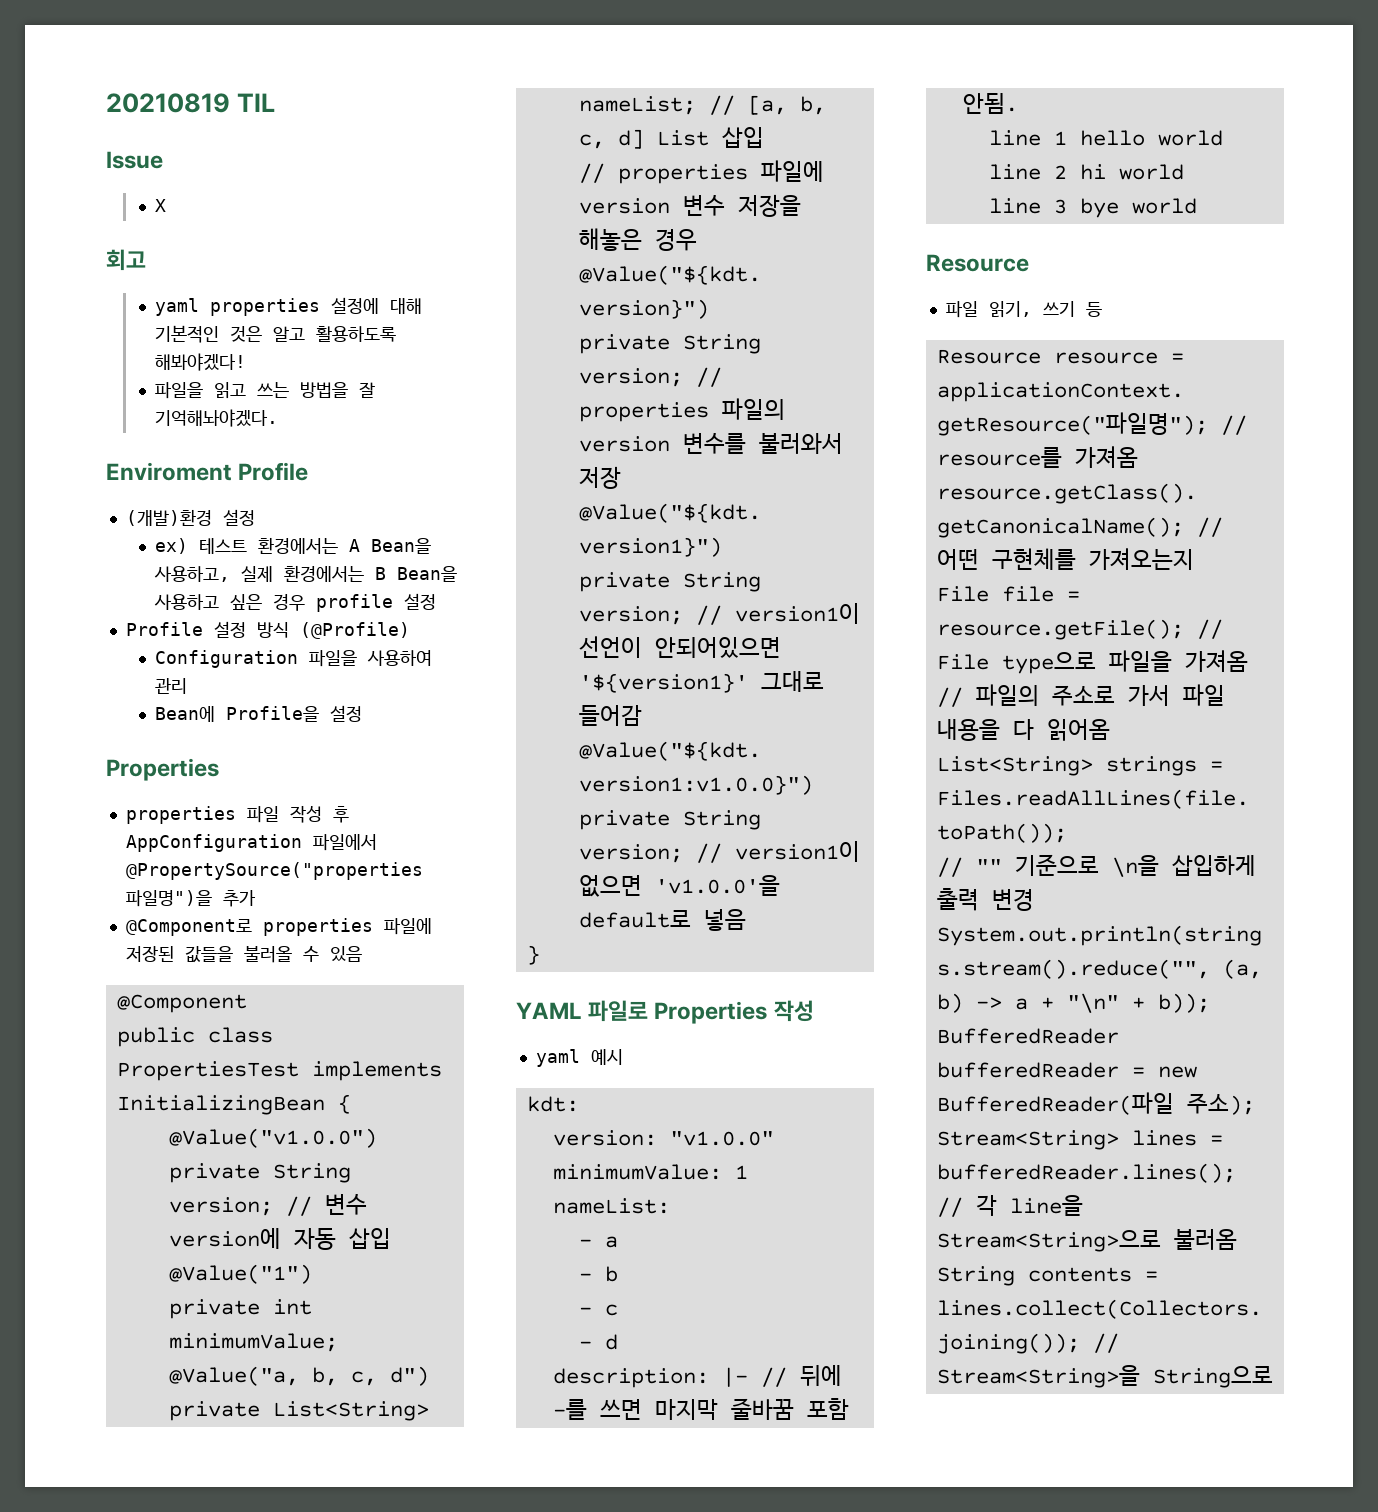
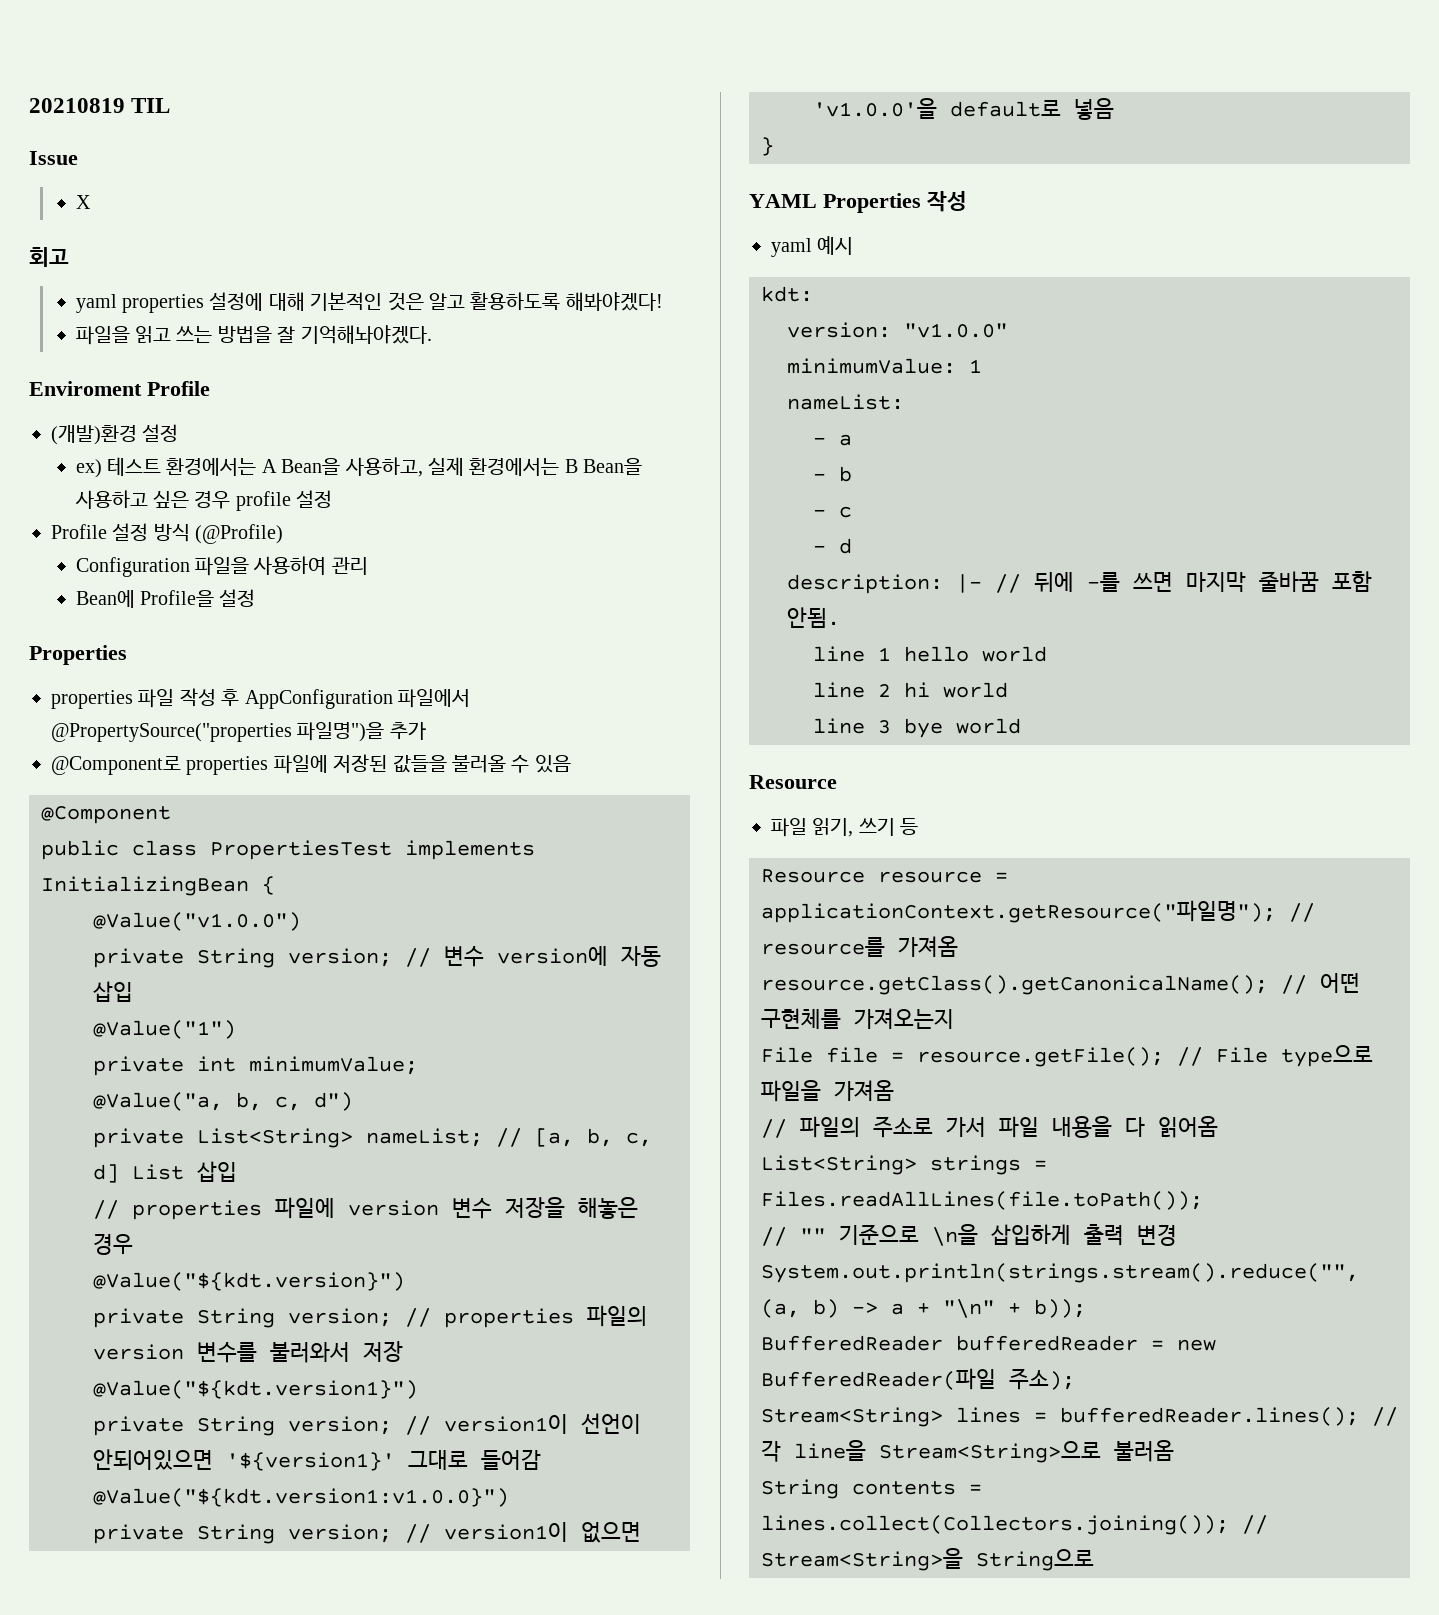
- YAML 파일로 Properties 작성
+ YAML Properties 작성

